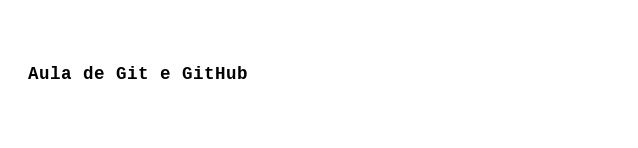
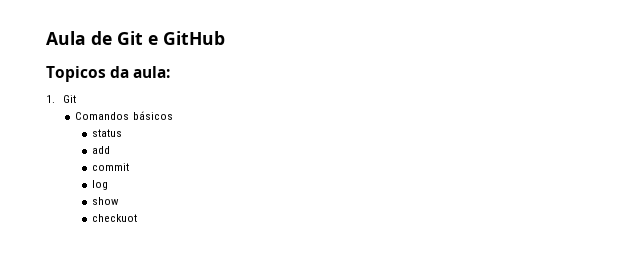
+ Topicos da aula:
+ 1. Git
+ Comandos básicos
+ status
+ add
+ commit
+ log
+ show
+ checkuot

